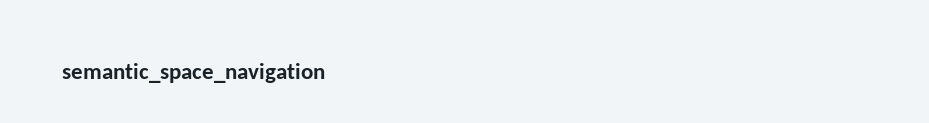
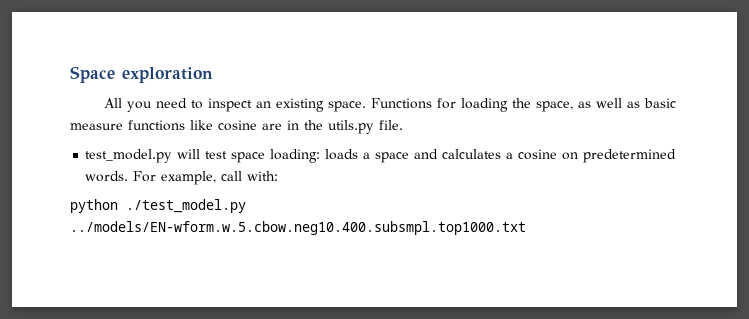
- semantic_space_navigation
+ Space exploration
+ All you need to inspect an existing space. Functions for loading the space, as well as basic measure functions like cosine are in the utils.py file.
+ test_model.py will test space loading: loads a space and calculates a cosine on predetermined words. For example, call with:
+ python ./test_model.py ../models/EN-wform.w.5.cbow.neg10.400.subsmpl.top1000.txt

